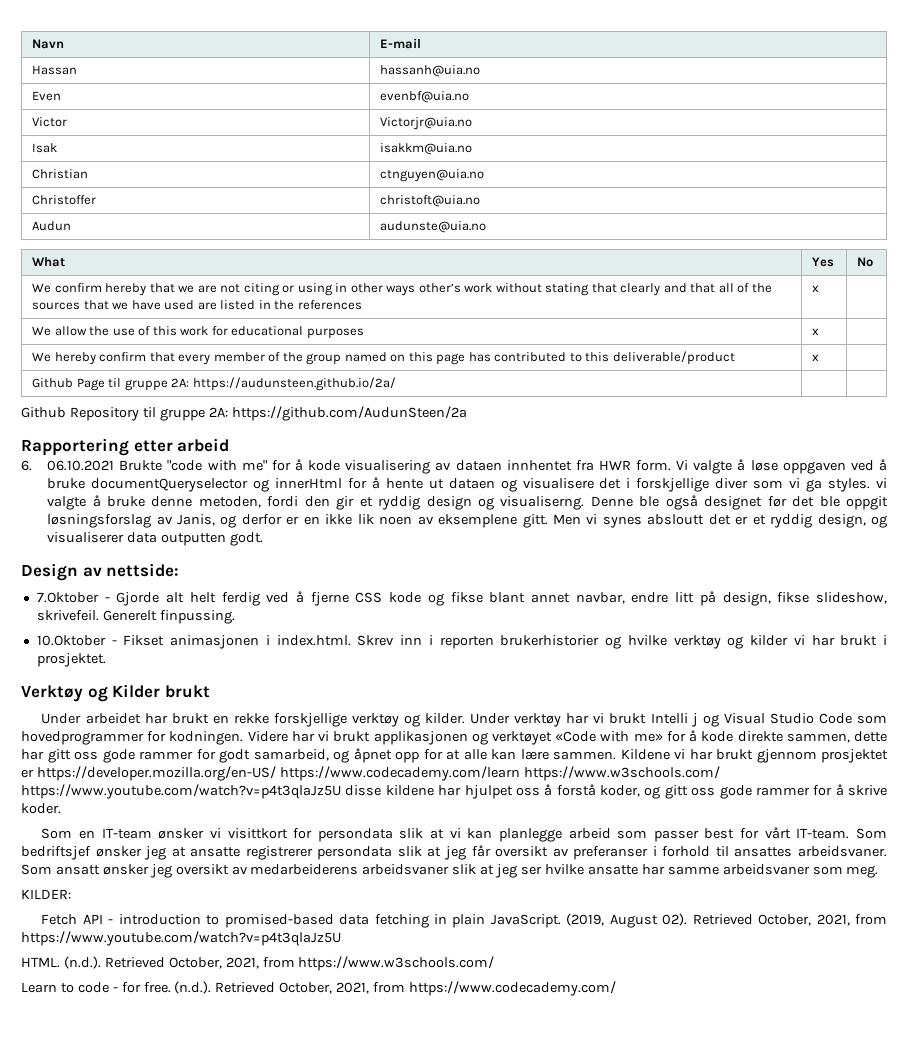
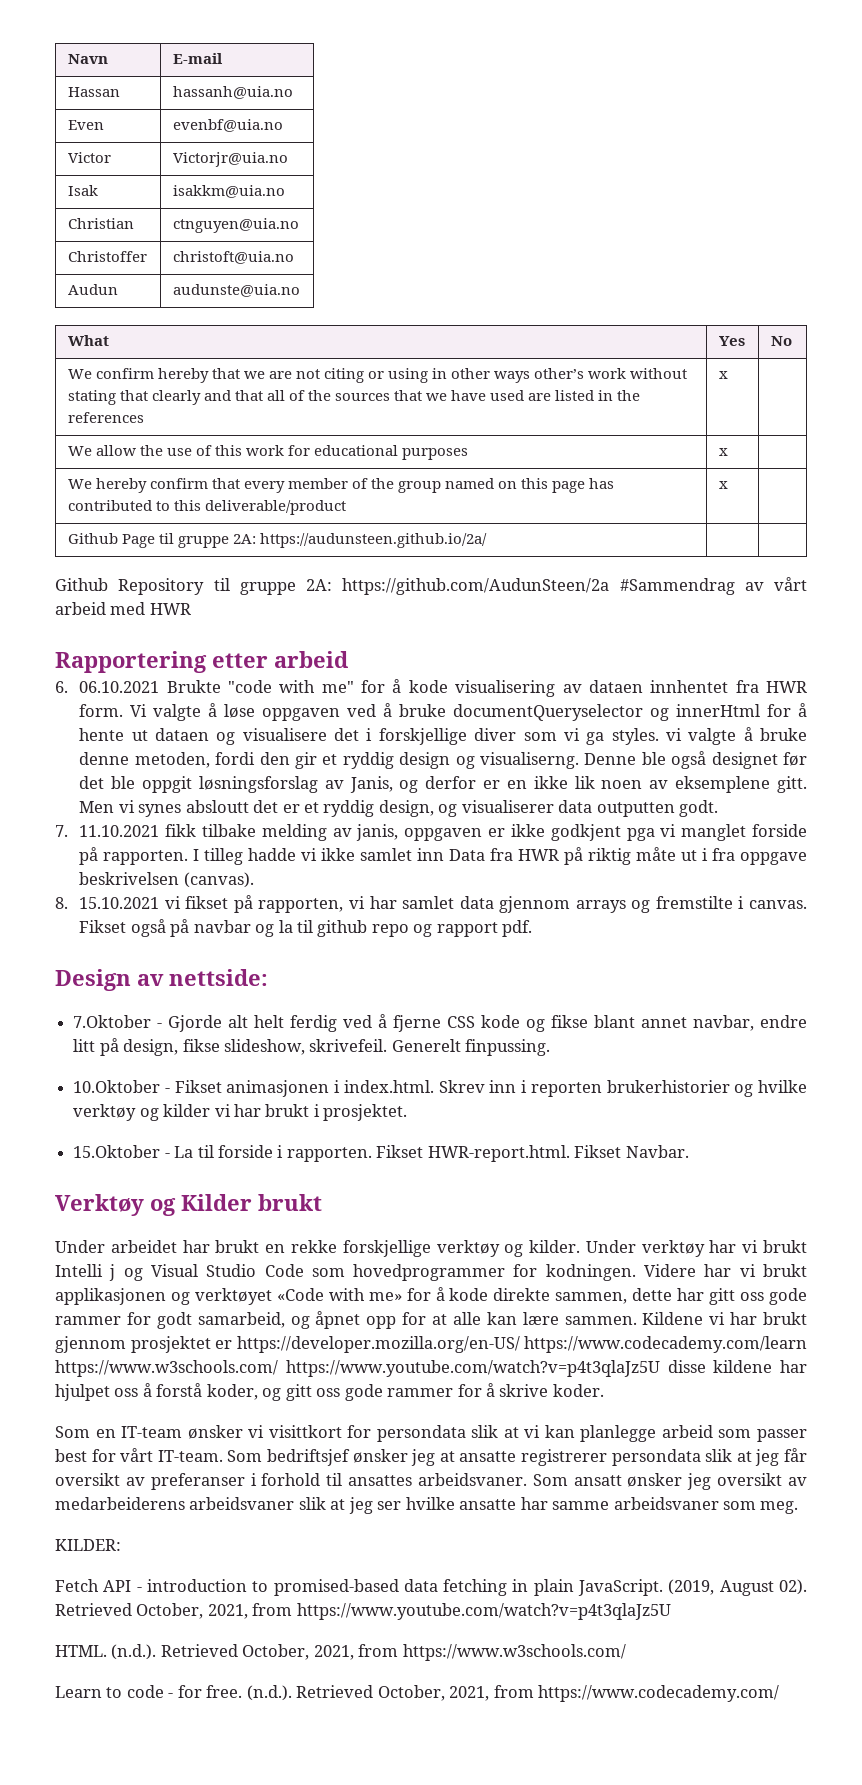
- Github Repository til gruppe 2A: https://github.com/AudunSteen/2a
+ Github Repository til gruppe 2A: https://github.com/AudunSteen/2a #Sammendrag av vårt arbeid med HWR
+ 7. 11.10.2021 fikk tilbake melding av janis, oppgaven er ikke godkjent pga vi manglet forside på rapporten. I tilleg hadde vi ikke samlet inn Data fra HWR på riktig måte ut i fra oppgave beskrivelsen (canvas).
+ 8. 15.10.2021 vi fikset på rapporten, vi har samlet data gjennom arrays og fremstilte i canvas. Fikset også på navbar og la til github repo og rapport pdf.
+ 15.Oktober - La til forside i rapporten. Fikset HWR-report.html. Fikset Navbar.

